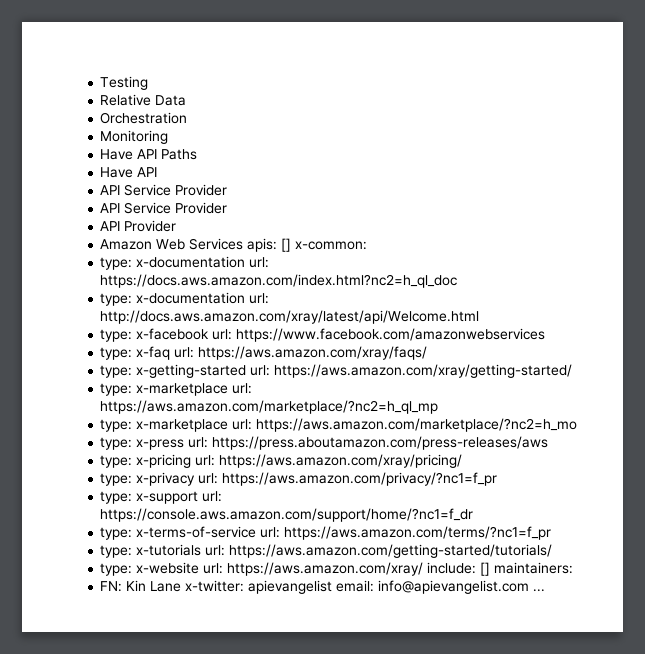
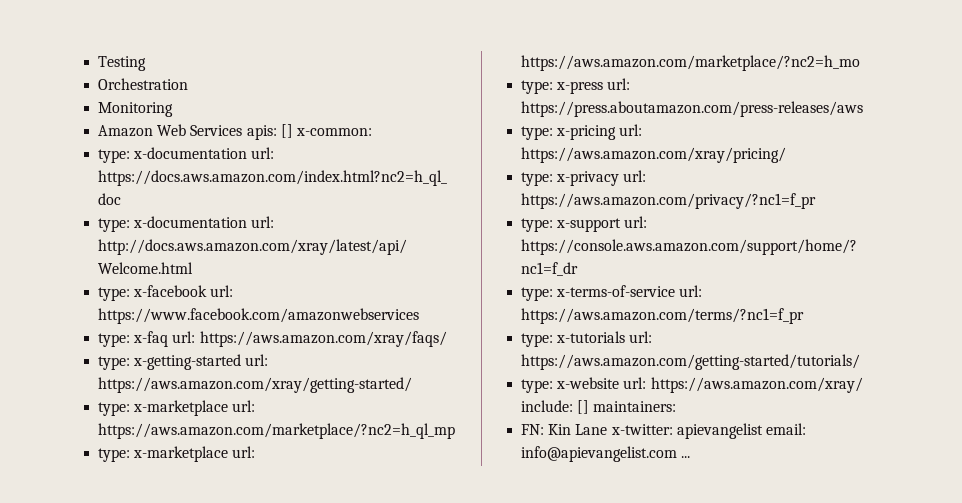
- Relative Data
- Have API Paths
- Have API
- API Service Provider
- API Service Provider
- API Provider

